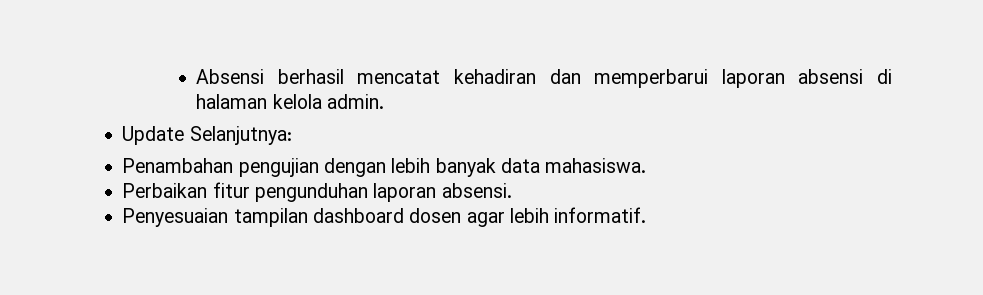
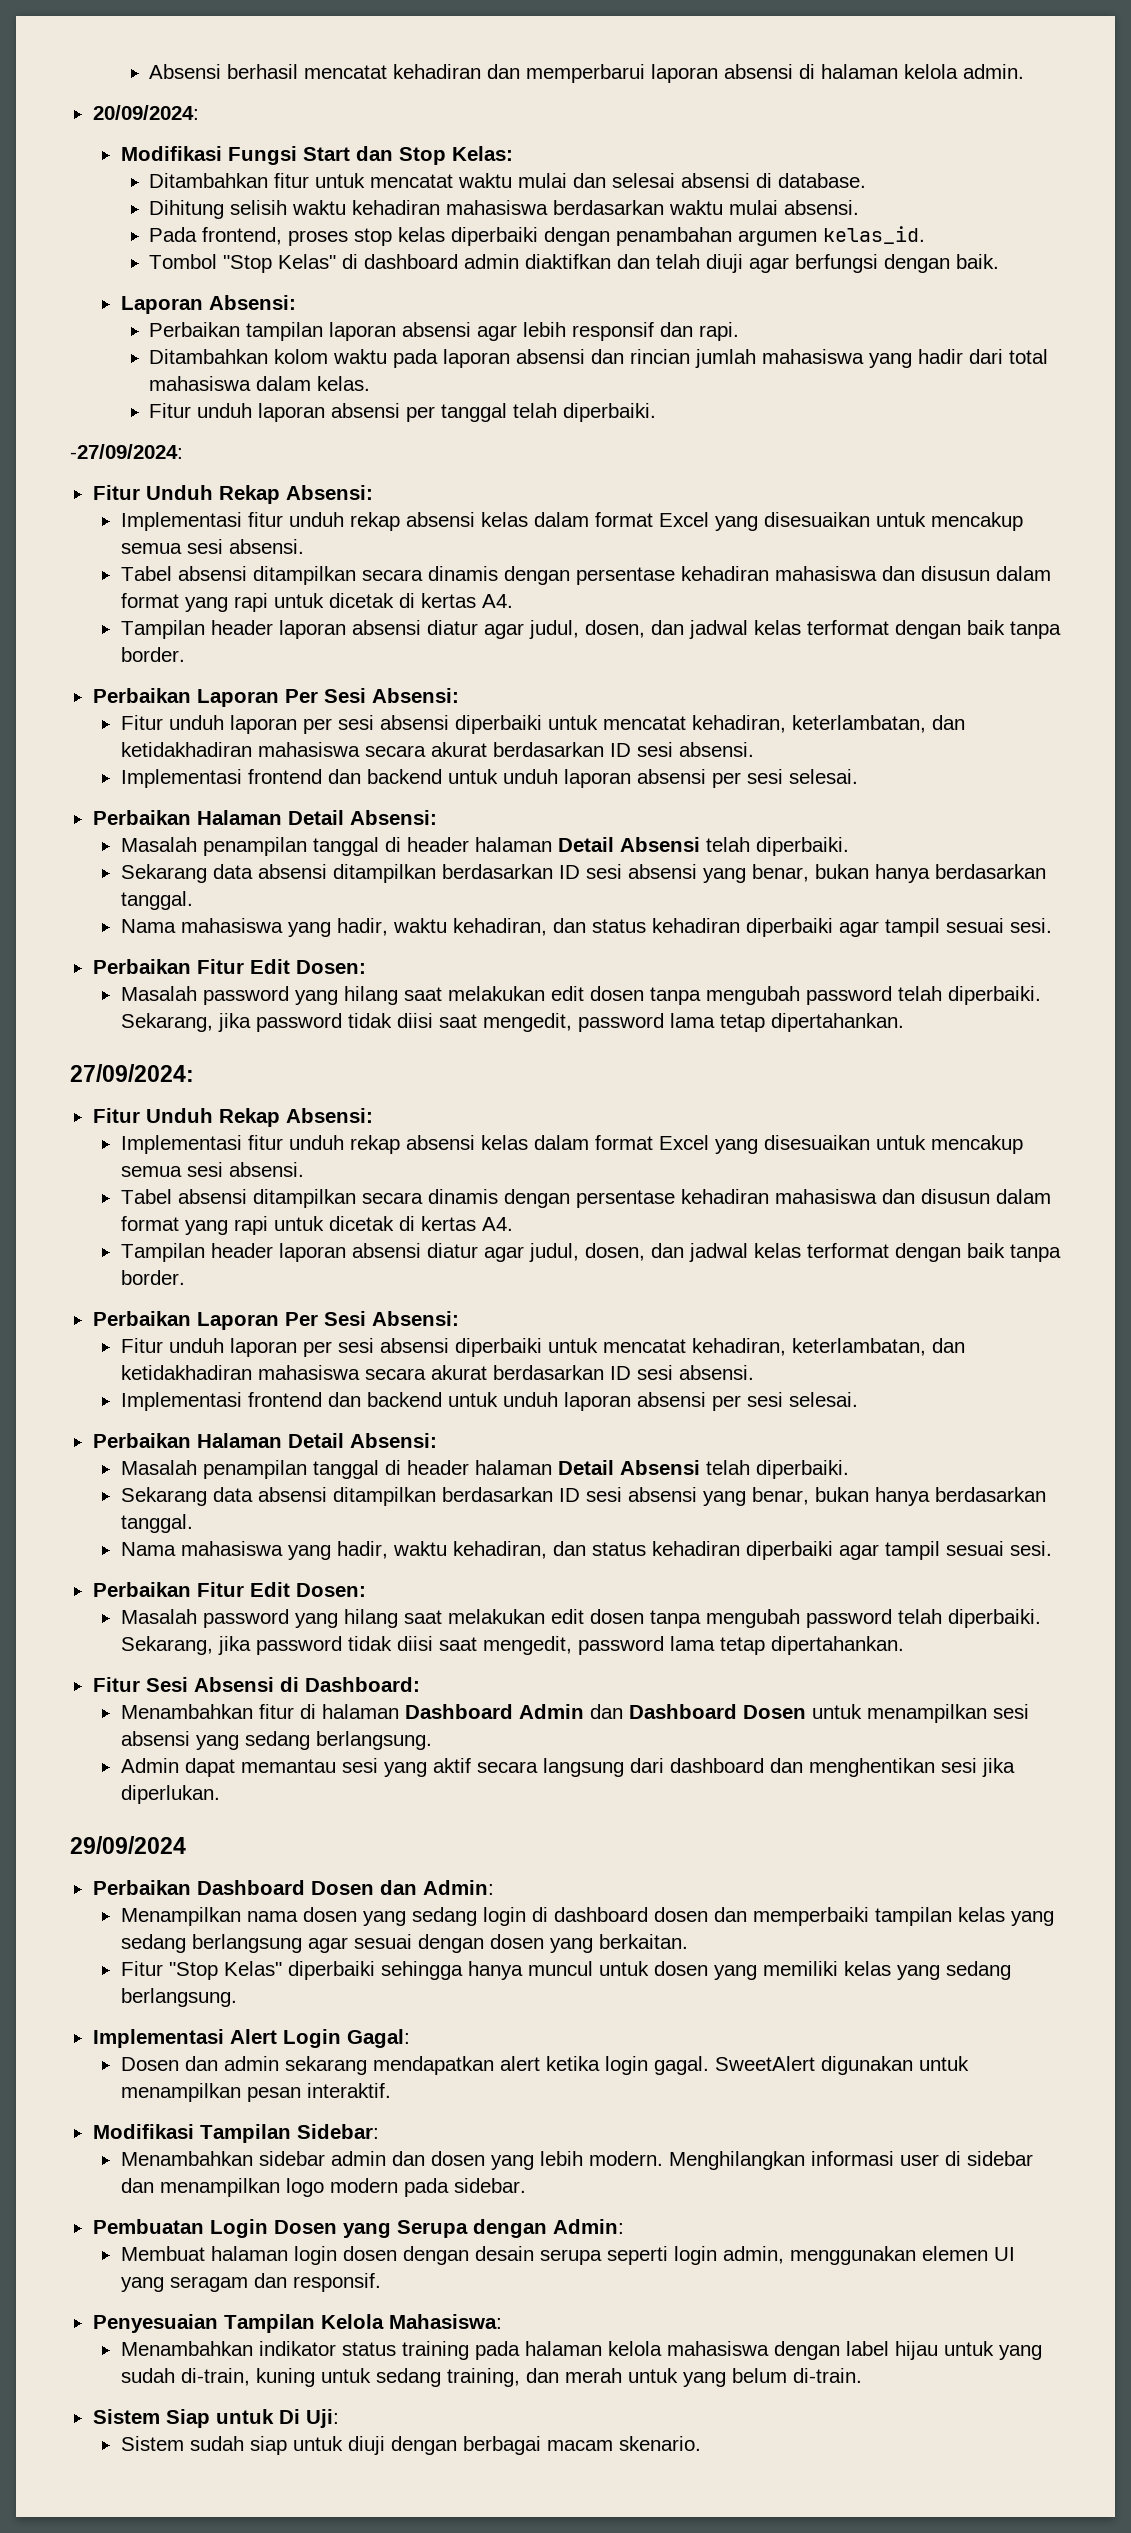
- Update Selanjutnya:
- Penambahan pengujian dengan lebih banyak data mahasiswa.
- Perbaikan fitur pengunduhan laporan absensi.
- Penyesuaian tampilan dashboard dosen agar lebih informatif.
+ 20/09/2024:
+ Modifikasi Fungsi Start dan Stop Kelas:
+ Ditambahkan fitur untuk mencatat waktu mulai dan selesai absensi di database.
+ Dihitung selisih waktu kehadiran mahasiswa berdasarkan waktu mulai absensi.
+ Pada frontend, proses stop kelas diperbaiki dengan penambahan argumen kelas_id.
+ Tombol "Stop Kelas" di dashboard admin diaktifkan dan telah diuji agar berfungsi dengan baik.
+ Laporan Absensi:
+ Perbaikan tampilan laporan absensi agar lebih responsif dan rapi.
+ Ditambahkan kolom waktu pada laporan absensi dan rincian jumlah mahasiswa yang hadir dari total mahasiswa dalam kelas.
+ Fitur unduh laporan absensi per tanggal telah diperbaiki.
+ -27/09/2024:
+ Fitur Unduh Rekap Absensi:
+ Implementasi fitur unduh rekap absensi kelas dalam format Excel yang disesuaikan untuk mencakup semua sesi absensi.
+ Tabel absensi ditampilkan secara dinamis dengan persentase kehadiran mahasiswa dan disusun dalam format yang rapi untuk dicetak di kertas A4.
+ Tampilan header laporan absensi diatur agar judul, dosen, dan jadwal kelas terformat dengan baik tanpa border.
+ Perbaikan Laporan Per Sesi Absensi:
+ Fitur unduh laporan per sesi absensi diperbaiki untuk mencatat kehadiran, keterlambatan, dan ketidakhadiran mahasiswa secara akurat berdasarkan ID sesi absensi.
+ Implementasi frontend dan backend untuk unduh laporan absensi per sesi selesai.
+ Perbaikan Halaman Detail Absensi:
+ Masalah penampilan tanggal di header halaman Detail Absensi telah diperbaiki.
+ Sekarang data absensi ditampilkan berdasarkan ID sesi absensi yang benar, bukan hanya berdasarkan tanggal.
+ Nama mahasiswa yang hadir, waktu kehadiran, dan status kehadiran diperbaiki agar tampil sesuai sesi.
+ Perbaikan Fitur Edit Dosen:
+ Masalah password yang hilang saat melakukan edit dosen tanpa mengubah password telah diperbaiki. Sekarang, jika password tidak diisi saat mengedit, password lama tetap dipertahankan.
+ 27/09/2024:
+ Fitur Unduh Rekap Absensi:
+ Implementasi fitur unduh rekap absensi kelas dalam format Excel yang disesuaikan untuk mencakup semua sesi absensi.
+ Tabel absensi ditampilkan secara dinamis dengan persentase kehadiran mahasiswa dan disusun dalam format yang rapi untuk dicetak di kertas A4.
+ Tampilan header laporan absensi diatur agar judul, dosen, dan jadwal kelas terformat dengan baik tanpa border.
+ Perbaikan Laporan Per Sesi Absensi:
+ Fitur unduh laporan per sesi absensi diperbaiki untuk mencatat kehadiran, keterlambatan, dan ketidakhadiran mahasiswa secara akurat berdasarkan ID sesi absensi.
+ Implementasi frontend dan backend untuk unduh laporan absensi per sesi selesai.
+ Perbaikan Halaman Detail Absensi:
+ Masalah penampilan tanggal di header halaman Detail Absensi telah diperbaiki.
+ Sekarang data absensi ditampilkan berdasarkan ID sesi absensi yang benar, bukan hanya berdasarkan tanggal.
+ Nama mahasiswa yang hadir, waktu kehadiran, dan status kehadiran diperbaiki agar tampil sesuai sesi.
+ Perbaikan Fitur Edit Dosen:
+ Masalah password yang hilang saat melakukan edit dosen tanpa mengubah password telah diperbaiki. Sekarang, jika password tidak diisi saat mengedit, password lama tetap dipertahankan.
+ Fitur Sesi Absensi di Dashboard:
+ Menambahkan fitur di halaman Dashboard Admin dan Dashboard Dosen untuk menampilkan sesi absensi yang sedang berlangsung.
+ Admin dapat memantau sesi yang aktif secara langsung dari dashboard dan menghentikan sesi jika diperlukan.
+ 29/09/2024
+ Perbaikan Dashboard Dosen dan Admin:
+ Menampilkan nama dosen yang sedang login di dashboard dosen dan memperbaiki tampilan kelas yang sedang berlangsung agar sesuai dengan dosen yang berkaitan.
+ Fitur "Stop Kelas" diperbaiki sehingga hanya muncul untuk dosen yang memiliki kelas yang sedang berlangsung.
+ Implementasi Alert Login Gagal:
+ Dosen dan admin sekarang mendapatkan alert ketika login gagal. SweetAlert digunakan untuk menampilkan pesan interaktif.
+ Modifikasi Tampilan Sidebar:
+ Menambahkan sidebar admin dan dosen yang lebih modern. Menghilangkan informasi user di sidebar dan menampilkan logo modern pada sidebar.
+ Pembuatan Login Dosen yang Serupa dengan Admin:
+ Membuat halaman login dosen dengan desain serupa seperti login admin, menggunakan elemen UI yang seragam dan responsif.
+ Penyesuaian Tampilan Kelola Mahasiswa:
+ Menambahkan indikator status training pada halaman kelola mahasiswa dengan label hijau untuk yang sudah di-train, kuning untuk sedang training, dan merah untuk yang belum di-train.
+ Sistem Siap untuk Di Uji:
+ Sistem sudah siap untuk diuji dengan berbagai macam skenario.

